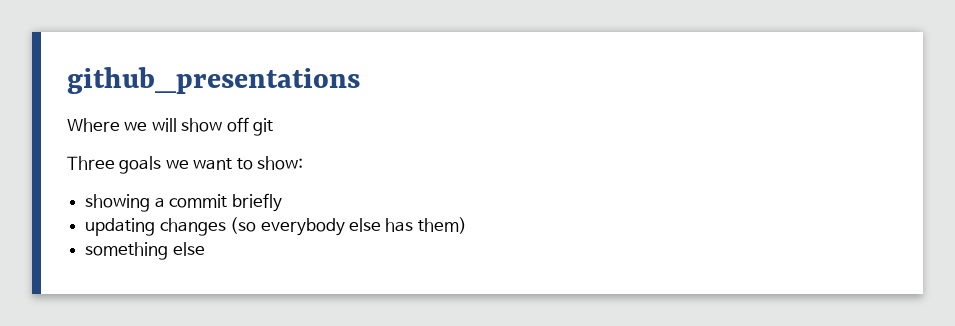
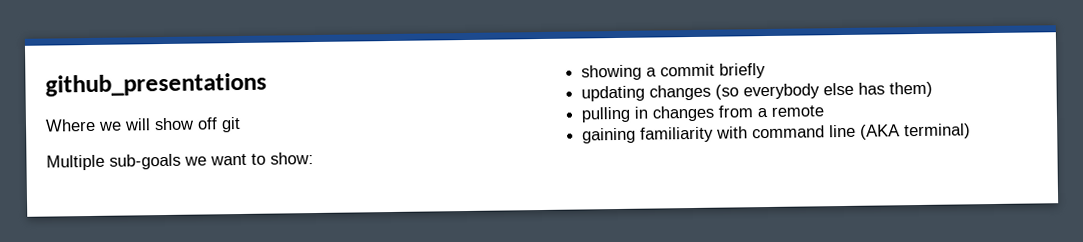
- Three goals we want to show:
+ Multiple sub-goals we want to show:
- something else
+ pulling in changes from a remote
+ gaining familiarity with command line (AKA terminal)

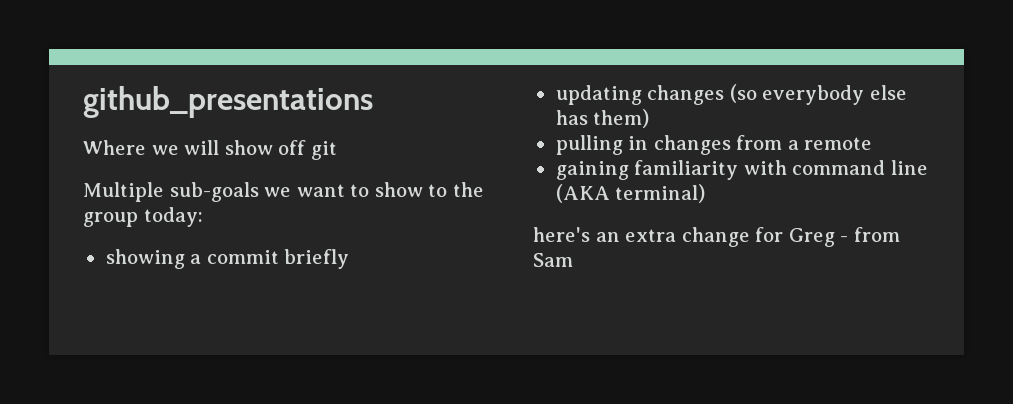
- Multiple sub-goals we want to show:
+ Multiple sub-goals we want to show to the group today:
+ here's an extra change for Greg - from Sam

